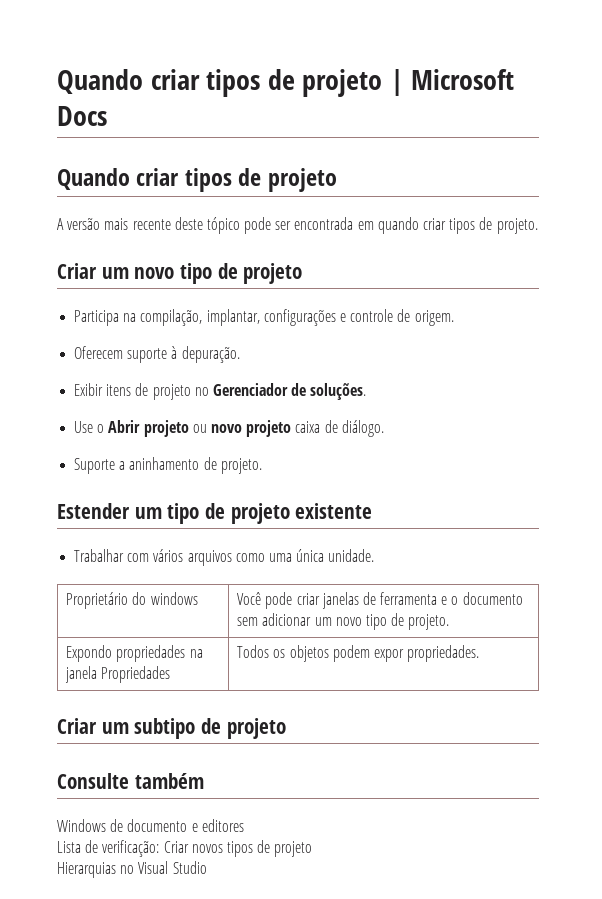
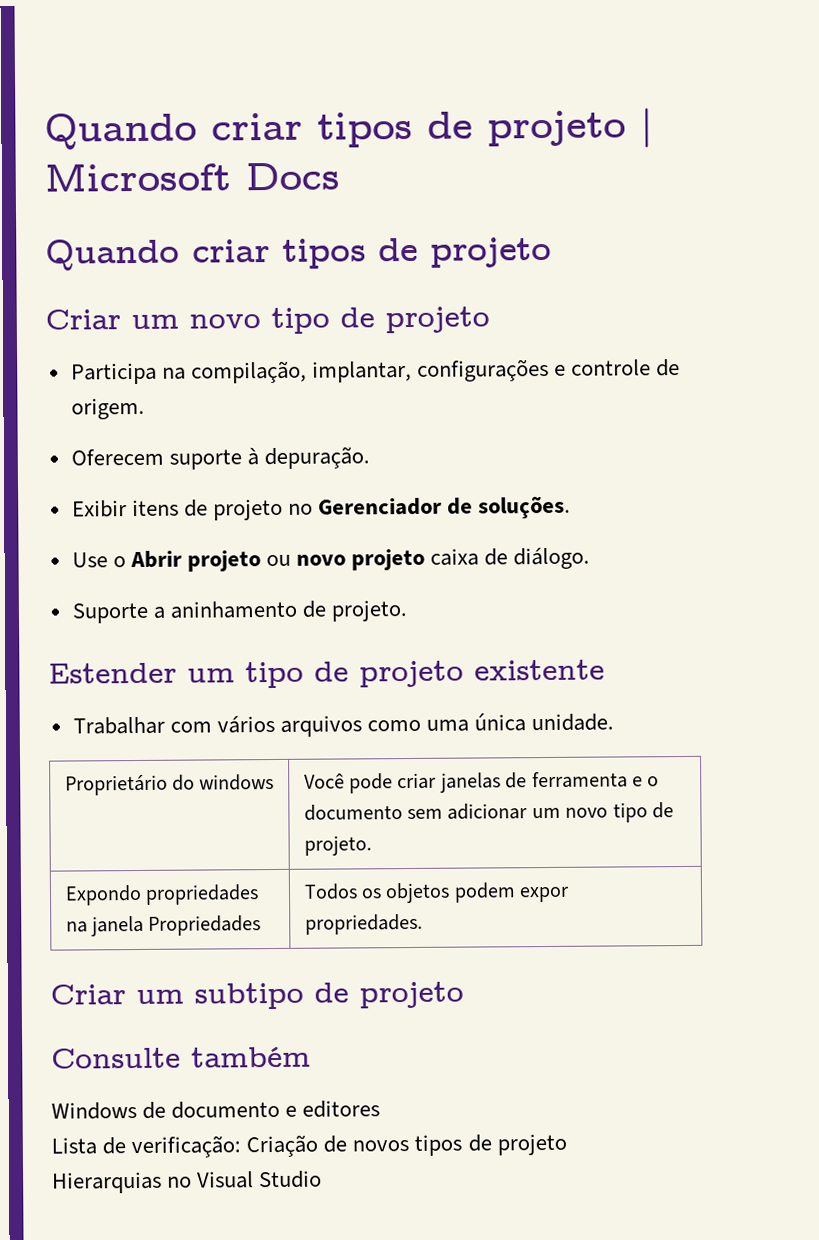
- A versão mais recente deste tópico pode ser encontrada em quando criar tipos de projeto.
- Lista de verificação: Criar novos tipos de projeto
+ Lista de verificação: Criação de novos tipos de projeto

